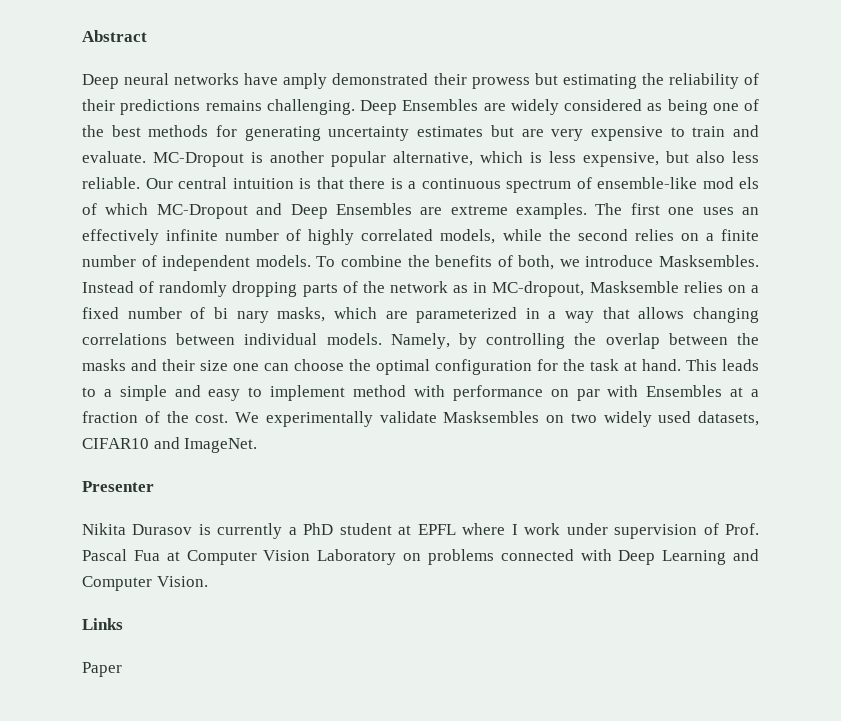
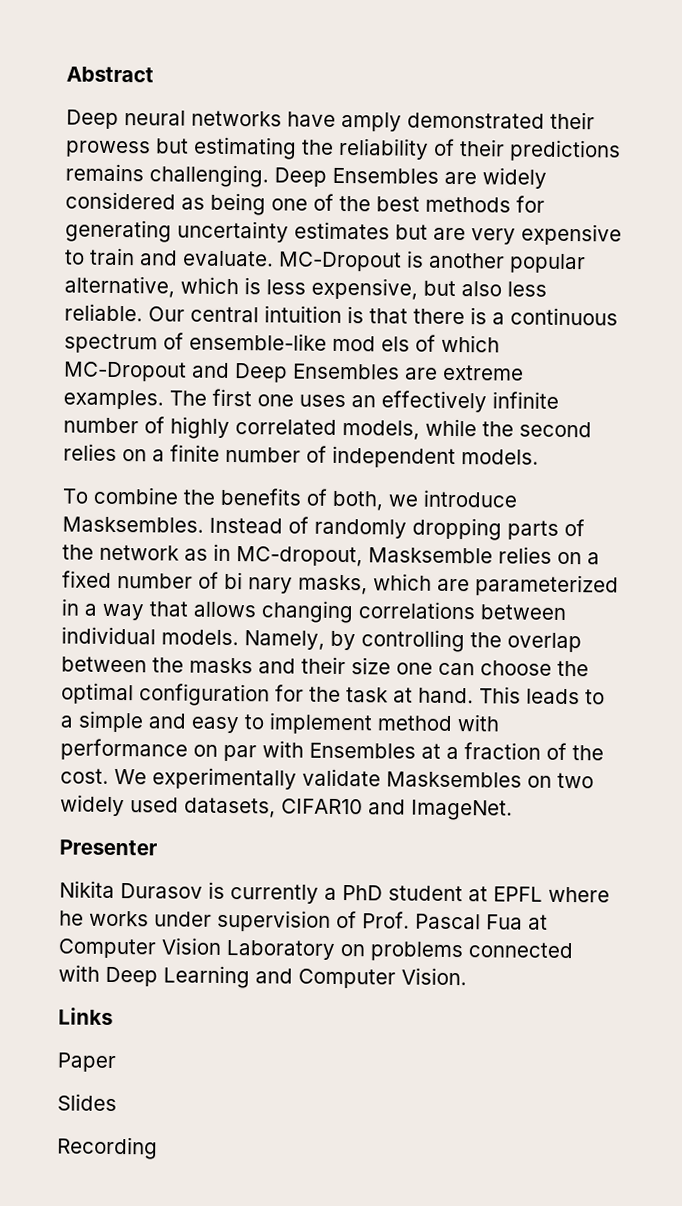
- The first one uses an effectively infinite number of highly correlated models, while the second relies on a finite number of independent models. To combine the benefits of both, we introduce Masksembles.
+ The first one uses an effectively infinite number of highly correlated models, while the second relies on a finite number of independent models.
+ To combine the benefits of both, we introduce Masksembles.
- Nikita Durasov is currently a PhD student at EPFL where I work under supervision of Prof. Pascal Fua at Computer Vision Laboratory on problems connected with Deep Learning and Computer Vision.
+ Nikita Durasov is currently a PhD student at EPFL where he works under supervision of Prof. Pascal Fua at Computer Vision Laboratory on problems connected with Deep Learning and Computer Vision.
+ Slides
+ Recording

